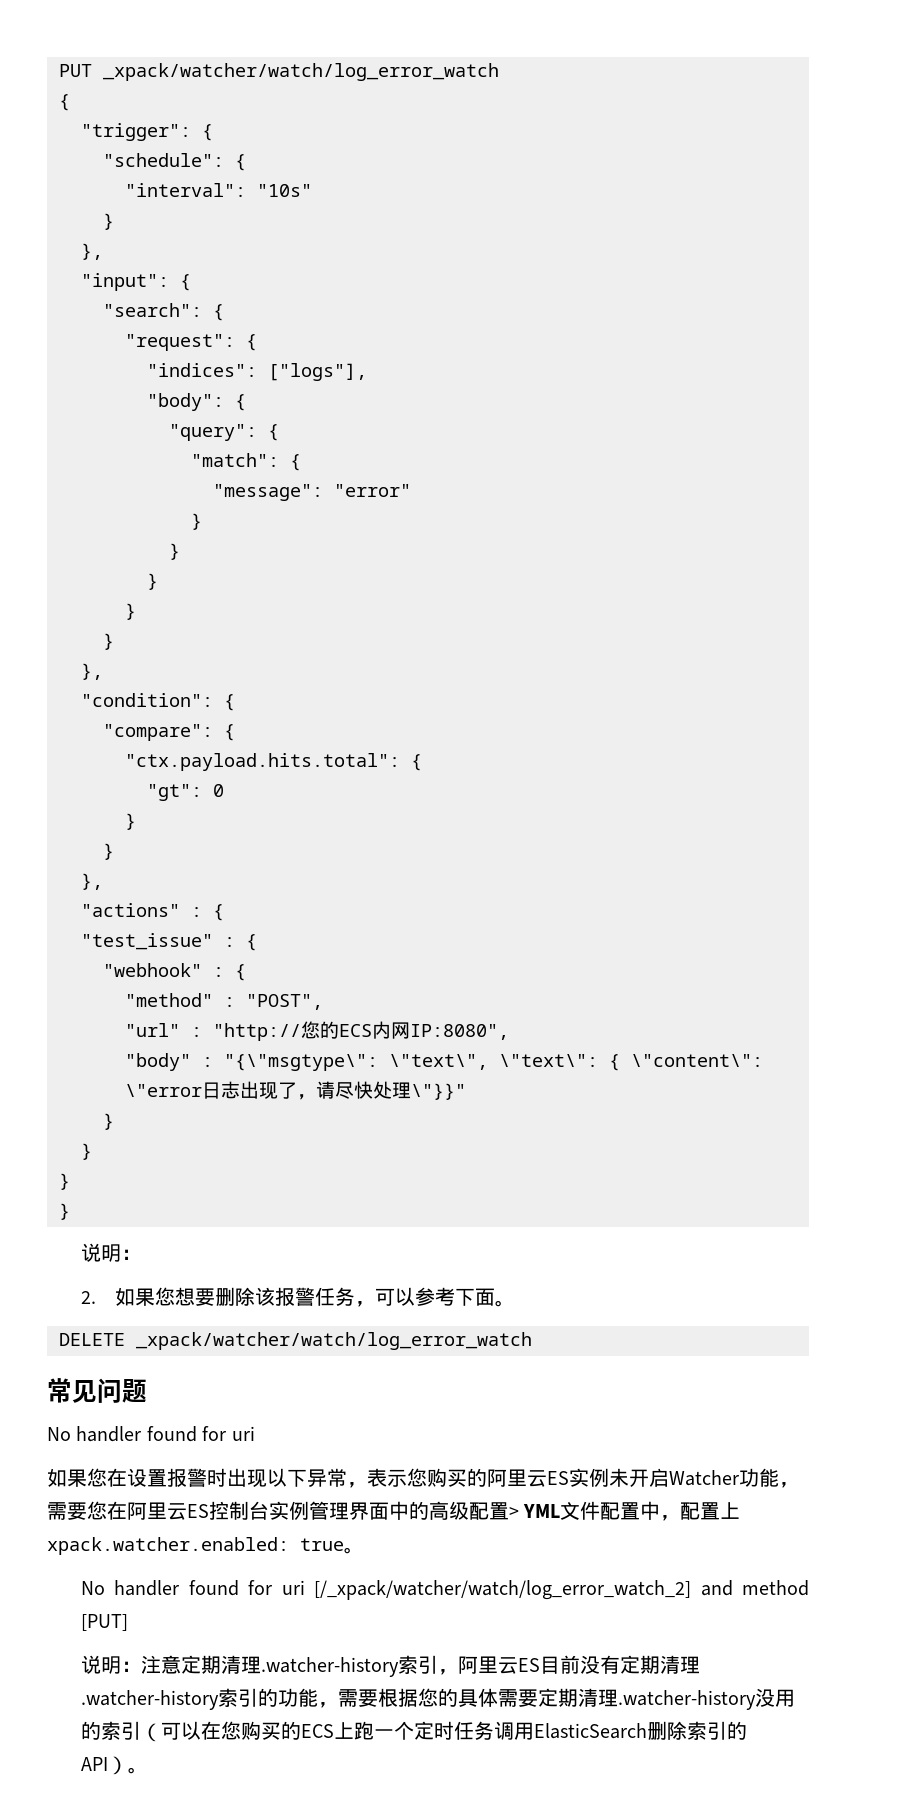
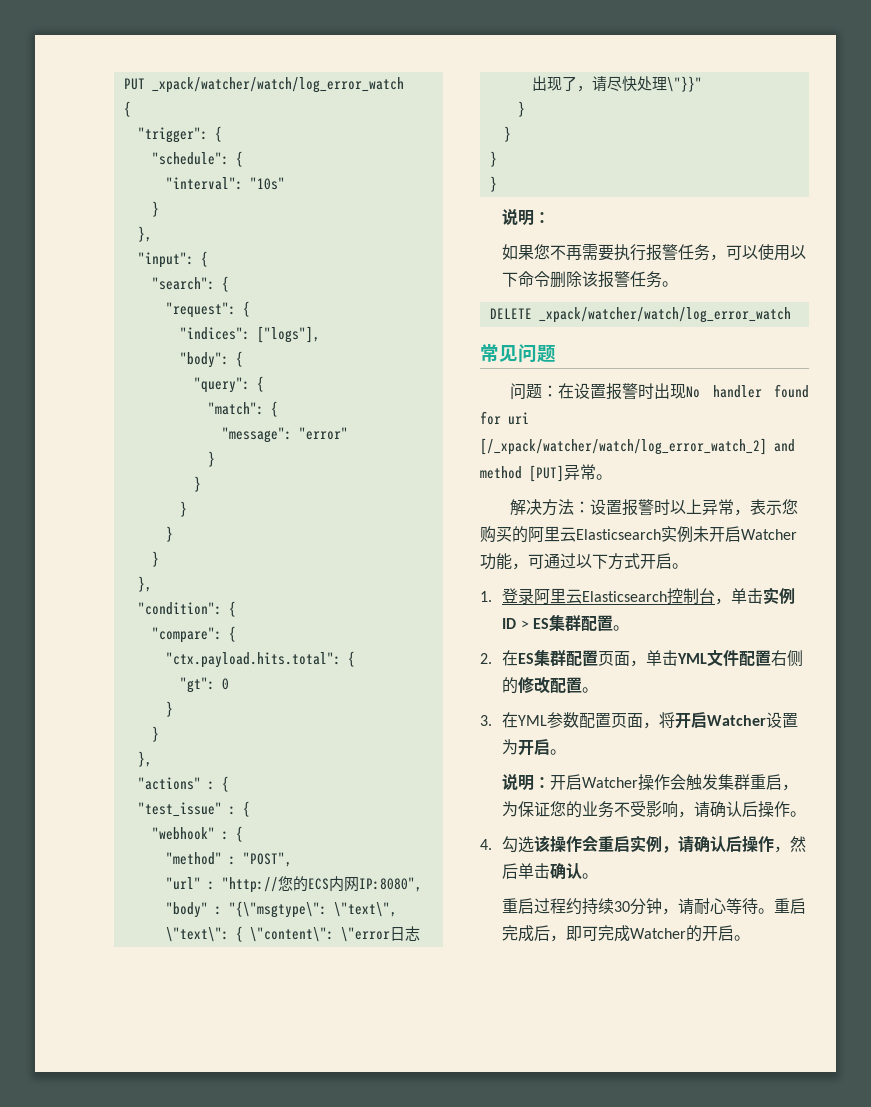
- 2.如果您想要删除该报警任务，可以参考下面。
+ 如果您不再需要执行报警任务，可以使用以下命令删除该报警任务。
  常见问题
- No handler found for uri
- 如果您在设置报警时出现以下异常，表示您购买的阿里云ES实例未开启Watcher功能，需要您在阿里云ES控制台实例管理界面中的高级配置> YML文件配置中，配置上xpack.watcher.enabled: true。
- No handler found for uri [/_xpack/watcher/watch/log_error_watch_2] and method [PUT]
- 说明：注意定期清理.watcher-history索引，阿里云ES目前没有定期清理.watcher-history索引的功能，需要根据您的具体需要定期清理.watcher-history没用的索引（可以在您购买的ECS上跑一个定时任务调用ElasticSearch删除索引的API）。
+ 问题：在设置报警时出现No handler found for uri [/_xpack/watcher/watch/log_error_watch_2] and method [PUT]异常。
+ 解决方法：设置报警时以上异常，表示您购买的阿里云Elasticsearch实例未开启Watcher功能，可通过以下方式开启。
+ 1.登录阿里云Elasticsearch控制台，单击实例ID > ES集群配置。
+ 2.在ES集群配置页面，单击YML文件配置右侧的修改配置。
+ 3.在YML参数配置页面，将开启Watcher设置为开启。
+ 说明：开启Watcher操作会触发集群重启，为保证您的业务不受影响，请确认后操作。
+ 4.勾选该操作会重启实例，请确认后操作，然后单击确认。
+ 重启过程约持续30分钟，请耐心等待。重启完成后，即可完成Watcher的开启。

